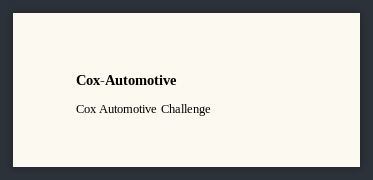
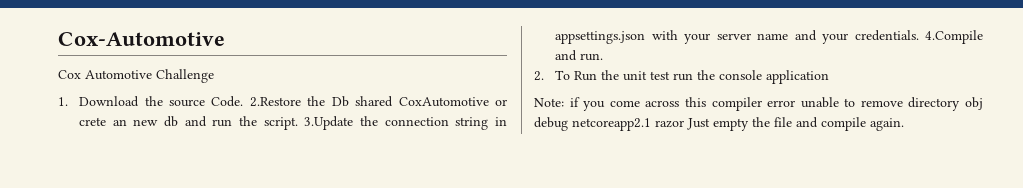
+ 1. Download the source Code. 2.Restore the Db shared CoxAutomotive or crete an new db and run the script. 3.Update the connection string in appsettings.json with your server name and your credentials. 4.Compile and run.
+ 2. To Run the unit test run the console application
+ Note: if you come across this compiler error unable to remove directory obj debug netcoreapp2.1 razor Just empty the file and compile again.

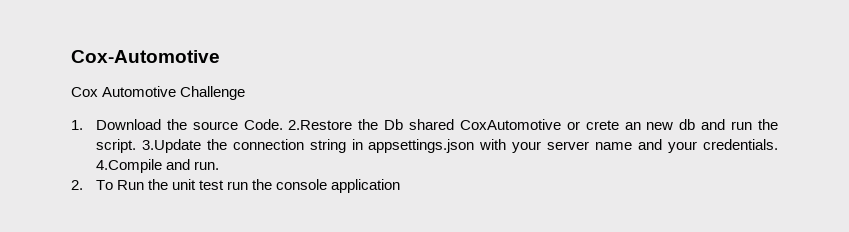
- Note: if you come across this compiler error unable to remove directory obj debug netcoreapp2.1 razor Just empty the file and compile again.

